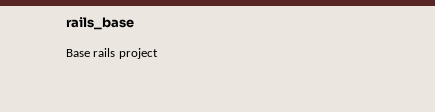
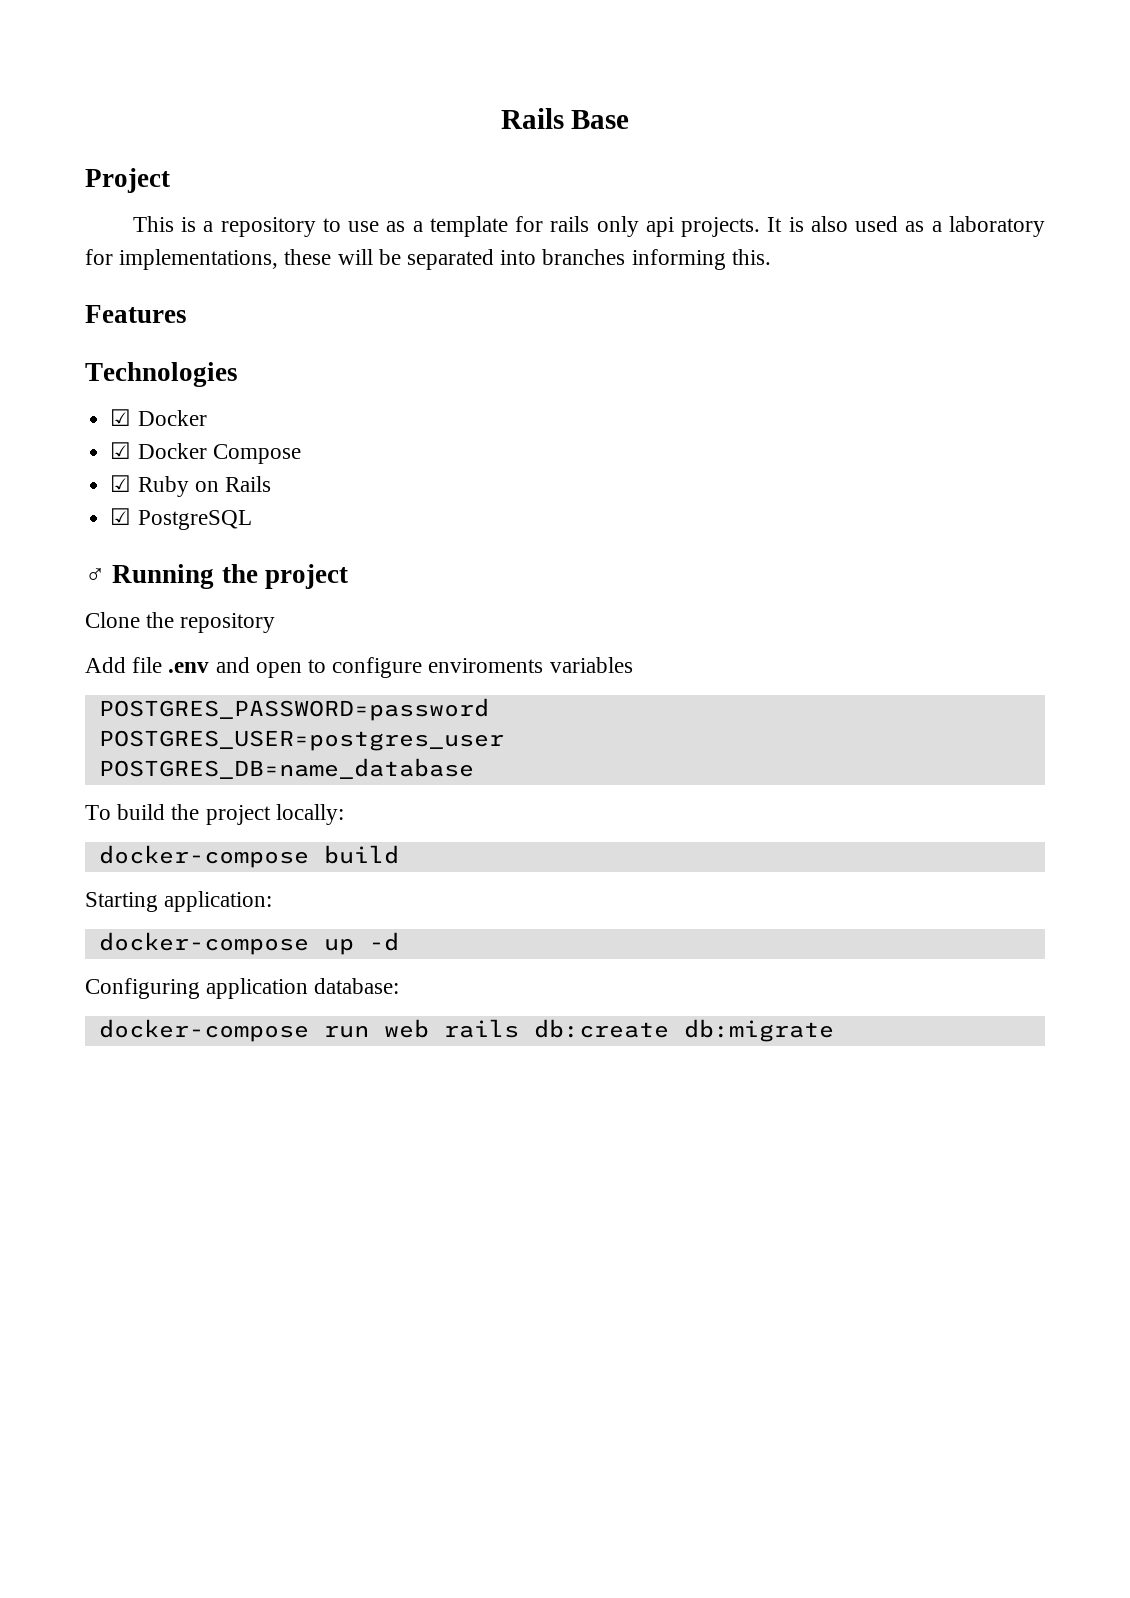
- rails_base
- Base rails project
+ Rails Base
+ Project
+ This is a repository to use as a template for rails only api projects. It is also used as a laboratory for implementations, these will be separated into branches informing this.
+ Features
+ Technologies
+ ☑ Docker
+ ☑ Docker Compose
+ ☑ Ruby on Rails
+ ☑ PostgreSQL
+ ♂ Running the project
+ Clone the repository
+ Add file .env and open to configure enviroments variables
+ POSTGRES_PASSWORD=password
+ POSTGRES_USER=postgres_user
+ POSTGRES_DB=name_database
+ To build the project locally:
+ docker-compose build
+ Starting application:
+ docker-compose up -d
+ Configuring application database:
+ docker-compose run web rails db:create db:migrate

